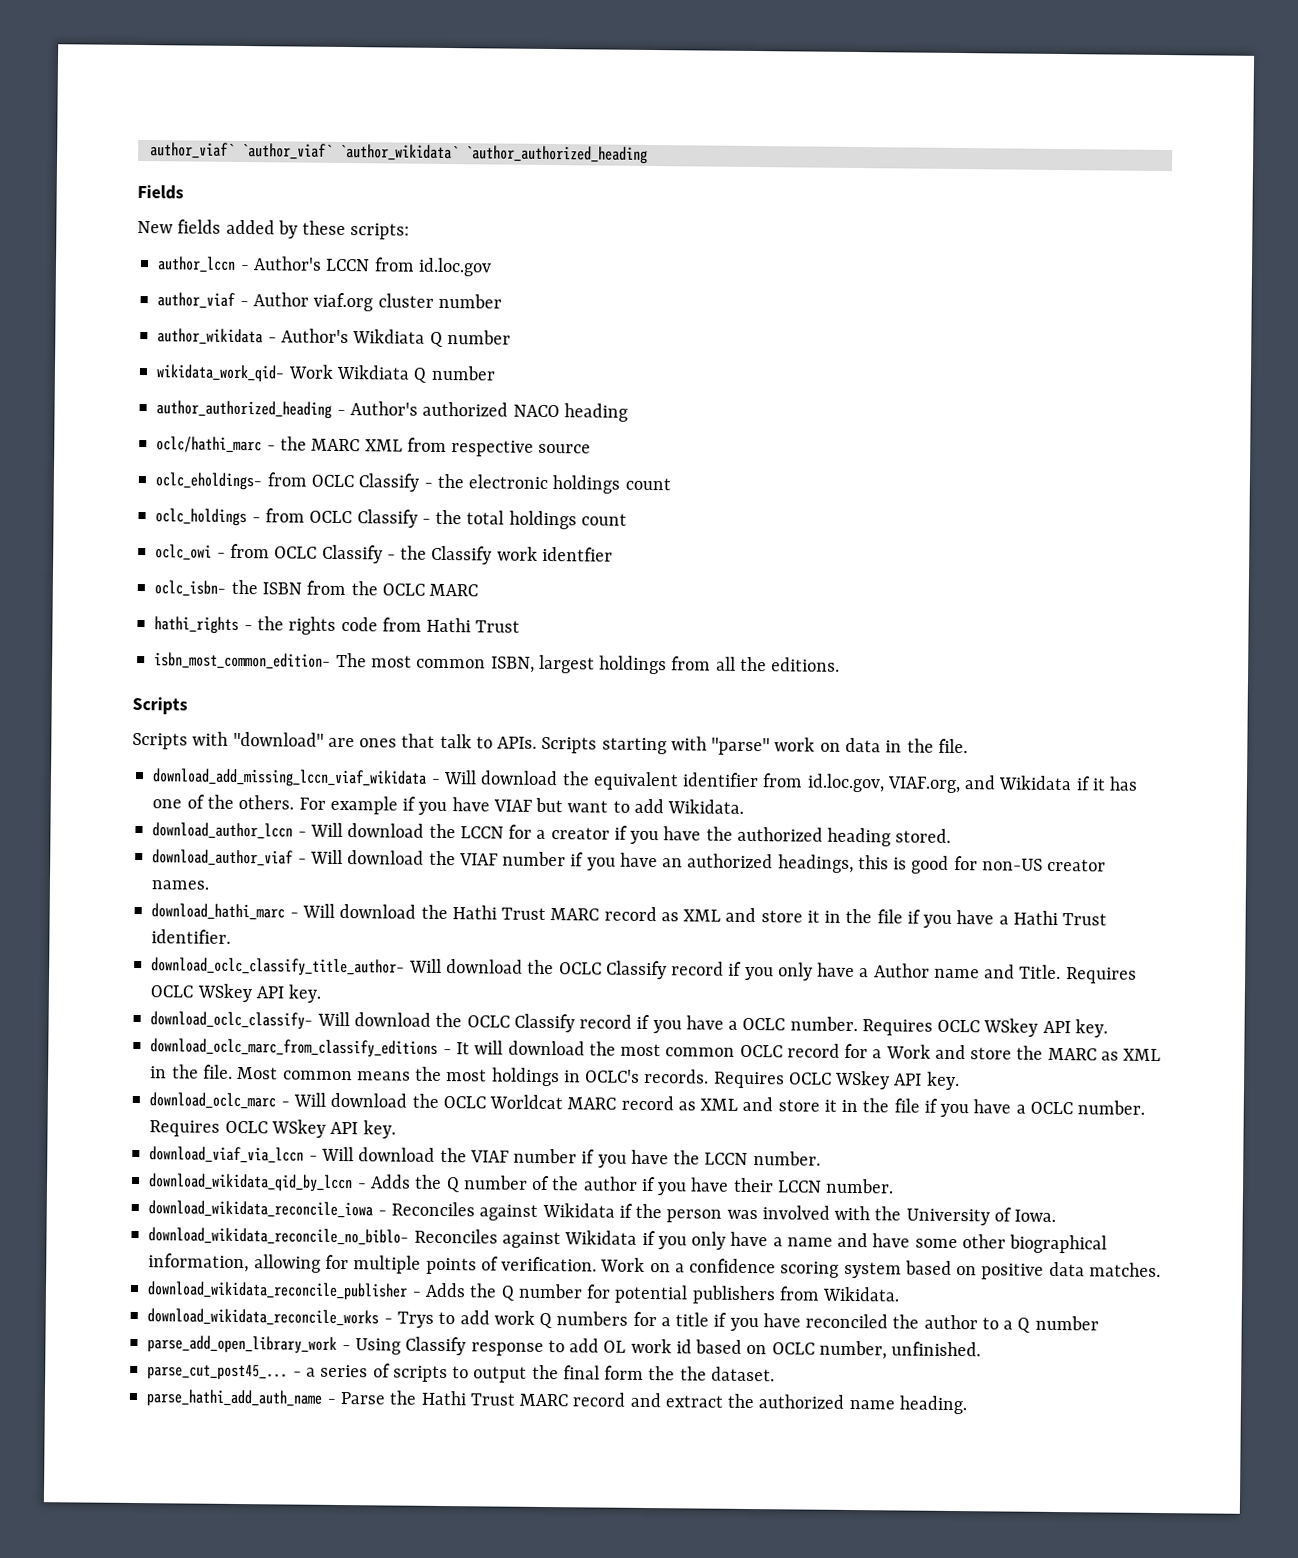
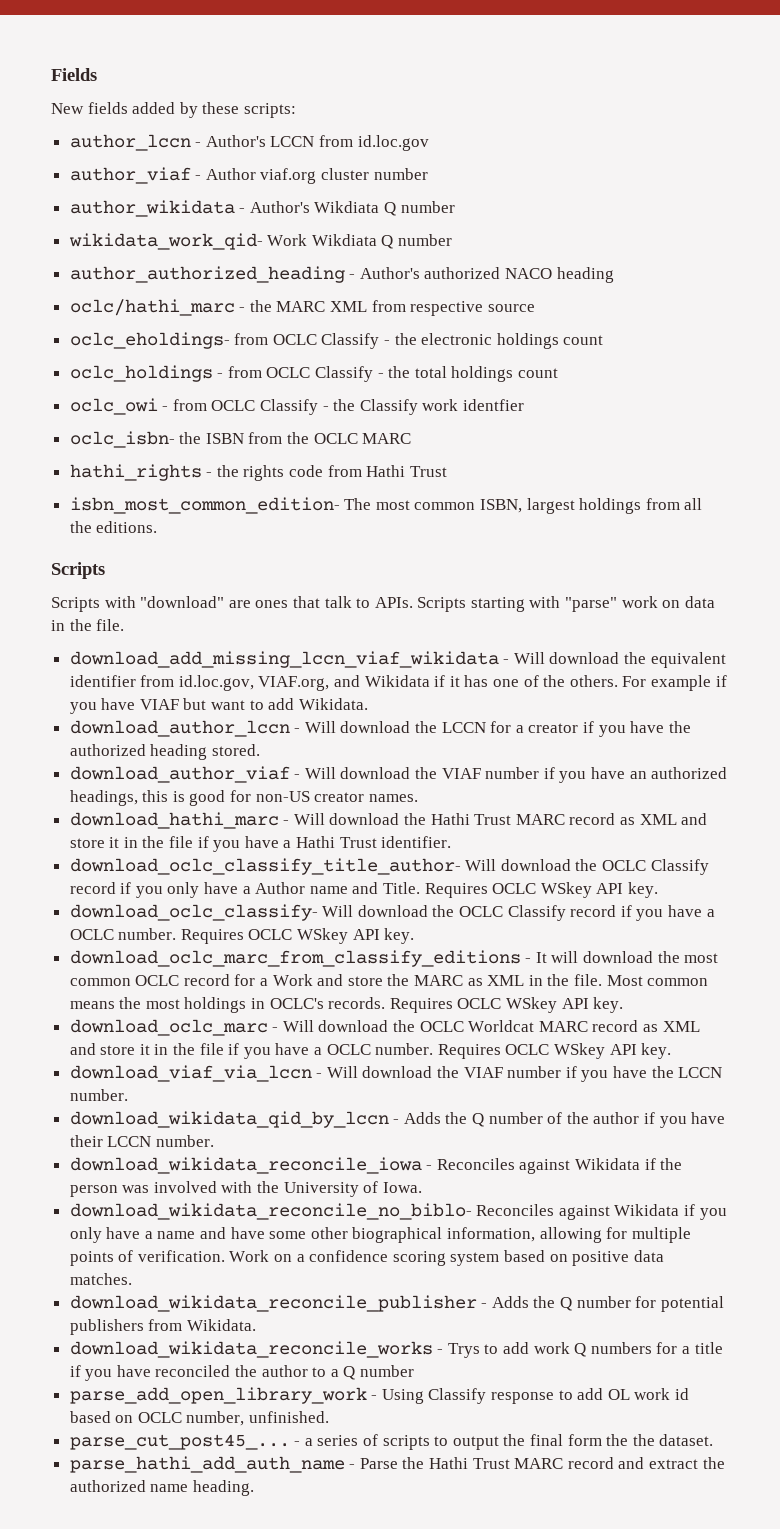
- author_viaf` `author_viaf` `author_wikidata` `author_authorized_heading

